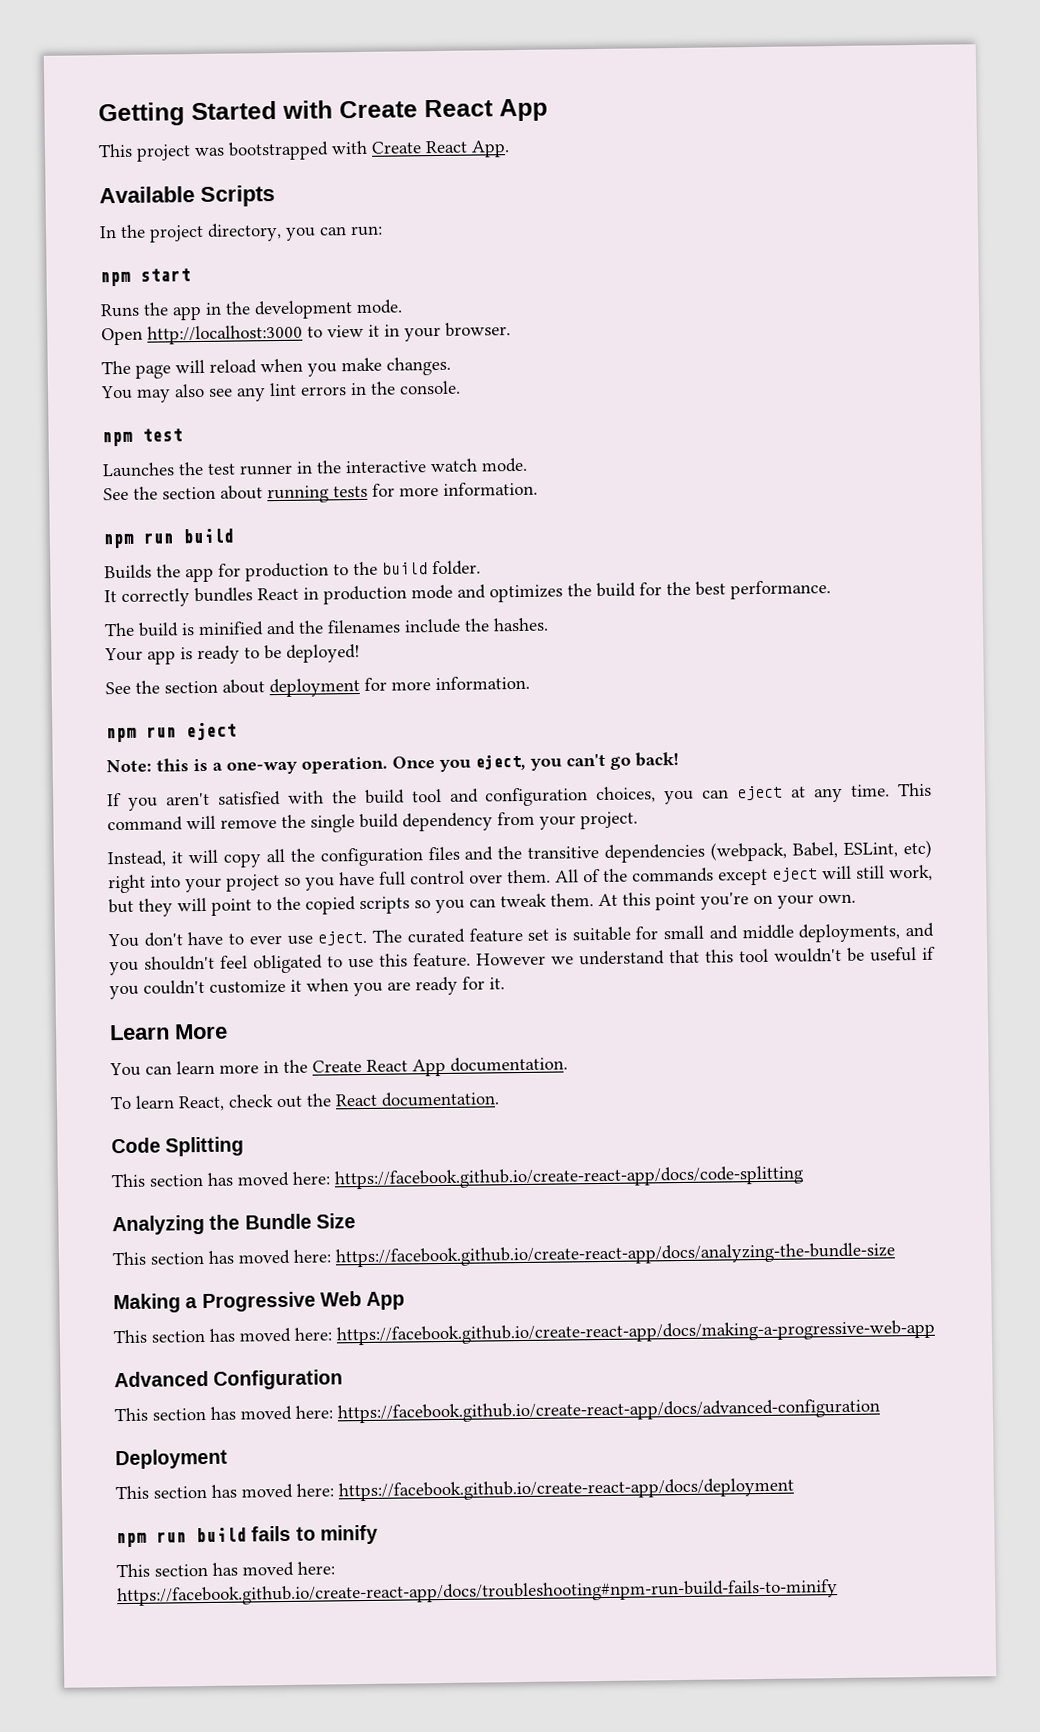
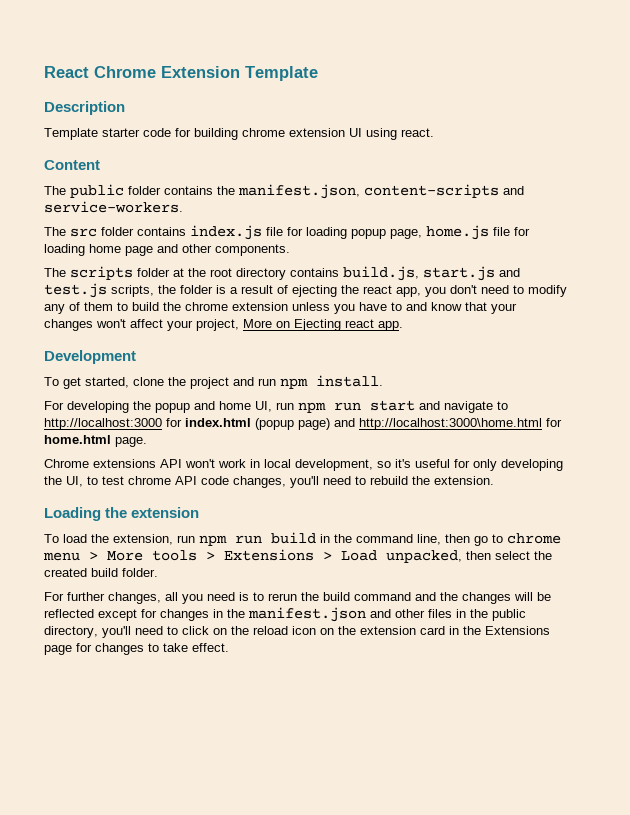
- Getting Started with Create React App
- This project was bootstrapped with Create React App.
- Available Scripts
- In the project directory, you can run:
- npm start
- Runs the app in the development mode.
- Open http://localhost:3000 to view it in your browser.
- The page will reload when you make changes.
- You may also see any lint errors in the console.
- npm test
- Launches the test runner in the interactive watch mode.
- See the section about running tests for more information.
- npm run build
- Builds the app for production to the build folder.
- It correctly bundles React in production mode and optimizes the build for the best performance.
- The build is minified and the filenames include the hashes.
- Your app is ready to be deployed!
- See the section about deployment for more information.
- npm run eject
- Note: this is a one-way operation. Once you eject, you can't go back!
- If you aren't satisfied with the build tool and configuration choices, you can eject at any time. This command will remove the single build dependency from your project.
- Instead, it will copy all the configuration files and the transitive dependencies (webpack, Babel, ESLint, etc) right into your project so you have full control over them. All of the commands except eject will still work, but they will point to the copied scripts so you can tweak them. At this point you're on your own.
- You don't have to ever use eject. The curated feature set is suitable for small and middle deployments, and you shouldn't feel obligated to use this feature. However we understand that this tool wouldn't be useful if you couldn't customize it when you are ready for it.
- Learn More
- You can learn more in the Create React App documentation.
- To learn React, check out the React documentation.
- Code Splitting
- This section has moved here: https://facebook.github.io/create-react-app/docs/code-splitting
- Analyzing the Bundle Size
- This section has moved here: https://facebook.github.io/create-react-app/docs/analyzing-the-bundle-size
- Making a Progressive Web App
- This section has moved here: https://facebook.github.io/create-react-app/docs/making-a-progressive-web-app
- Advanced Configuration
- This section has moved here: https://facebook.github.io/create-react-app/docs/advanced-configuration
- Deployment
- This section has moved here: https://facebook.github.io/create-react-app/docs/deployment
- npm run build fails to minify
- This section has moved here: https://facebook.github.io/create-react-app/docs/troubleshooting#npm-run-build-fails-to-minify
+ React Chrome Extension Template
+ Description
+ Template starter code for building chrome extension UI using react.
+ Content
+ The public folder contains the manifest.json, content-scripts and service-workers.
+ The src folder contains index.js file for loading popup page, home.js file for loading home page and other components.
+ The scripts folder at the root directory contains build.js, start.js and test.js scripts, the folder is a result of ejecting the react app, you don't need to modify any of them to build the chrome extension unless you have to and know that your changes won't affect your project, More on Ejecting react app.
+ Development
+ To get started, clone the project and run npm install.
+ For developing the popup and home UI, run npm run start and navigate to http://localhost:3000 for index.html (popup page) and http://localhost:3000\home.html for home.html page.
+ Chrome extensions API won't work in local development, so it's useful for only developing the UI, to test chrome API code changes, you'll need to rebuild the extension.
+ Loading the extension
+ To load the extension, run npm run build in the command line, then go to chrome menu > More tools > Extensions > Load unpacked, then select the created build folder.
+ For further changes, all you need is to rerun the build command and the changes will be reflected except for changes in the manifest.json and other files in the public directory, you'll need to click on the reload icon on the extension card in the Extensions page for changes to take effect.

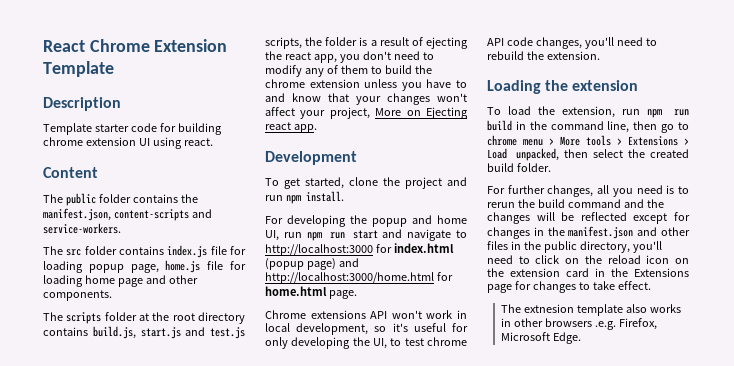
- For developing the popup and home UI, run npm run start and navigate to http://localhost:3000 for index.html (popup page) and http://localhost:3000\home.html for home.html page.
+ For developing the popup and home UI, run npm run start and navigate to http://localhost:3000 for index.html (popup page) and http://localhost:3000/home.html for home.html page.
+ The extnesion template also works in other browsers .e.g. Firefox, Microsoft Edge.

